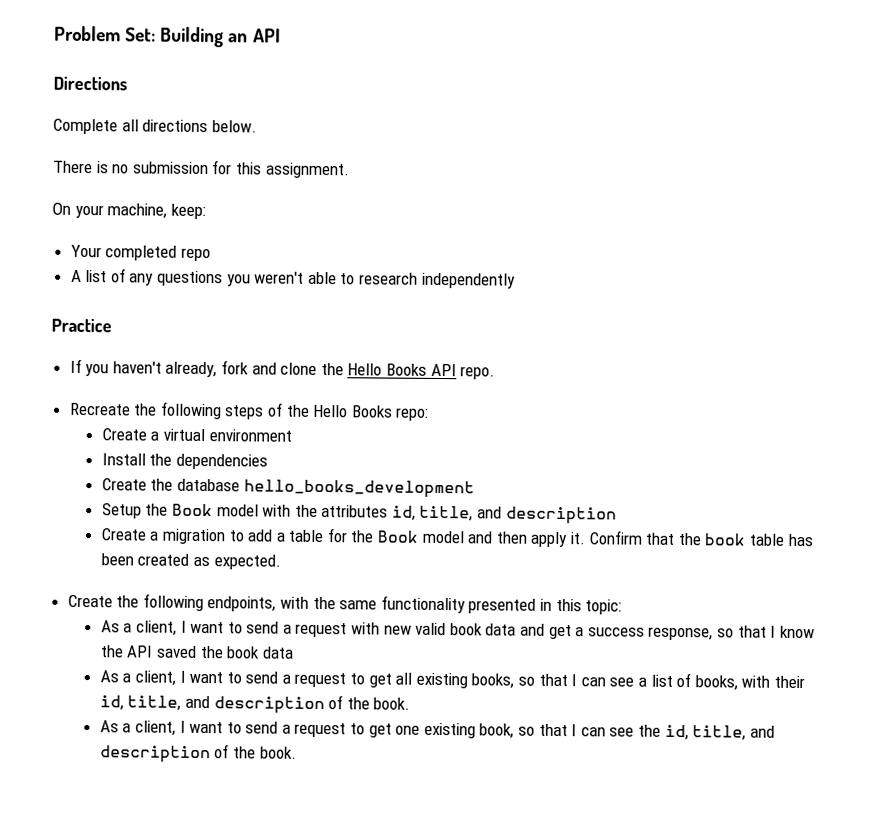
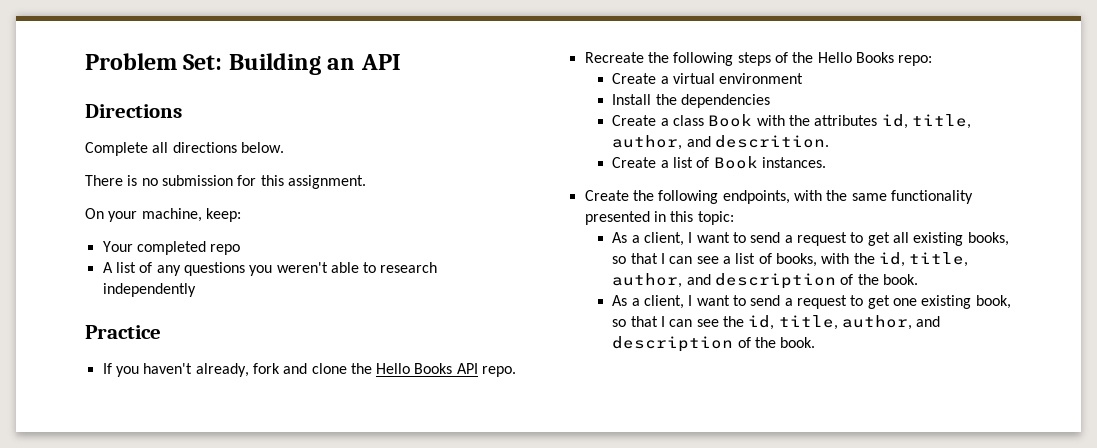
- Create the database hello_books_development
- Setup the Book model with the attributes id, title, and description
- Create a migration to add a table for the Book model and then apply it. Confirm that the book table has been created as expected.
+ Create a class Book with the attributes id, title, author, and descrition.
+ Create a list of Book instances.
- As a client, I want to send a request with new valid book data and get a success response, so that I know the API saved the book data
- As a client, I want to send a request to get all existing books, so that I can see a list of books, with their id, title, and description of the book.
+ As a client, I want to send a request to get all existing books, so that I can see a list of books, with the id, title, author, and description of the book.
- As a client, I want to send a request to get one existing book, so that I can see the id, title, and description of the book.
+ As a client, I want to send a request to get one existing book, so that I can see the id, title, author, and description of the book.

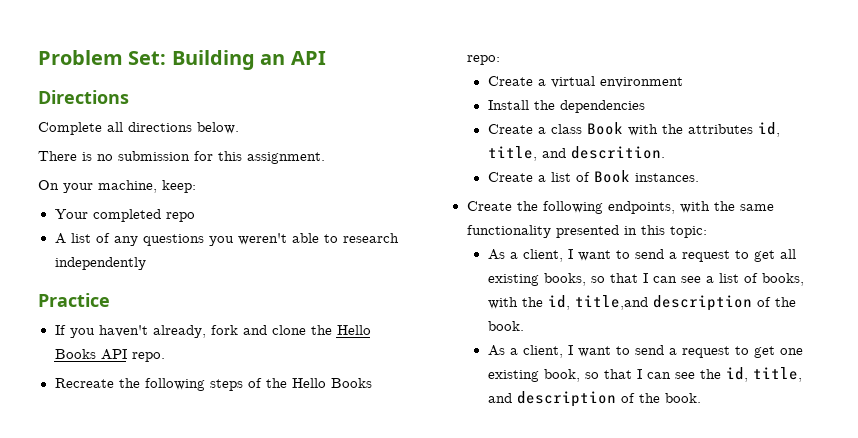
- Create a class Book with the attributes id, title, author, and descrition.
+ Create a class Book with the attributes id, title, and descrition.
- As a client, I want to send a request to get all existing books, so that I can see a list of books, with the id, title, author, and description of the book.
+ As a client, I want to send a request to get all existing books, so that I can see a list of books, with the id, title,and description of the book.
- As a client, I want to send a request to get one existing book, so that I can see the id, title, author, and description of the book.
+ As a client, I want to send a request to get one existing book, so that I can see the id, title, and description of the book.

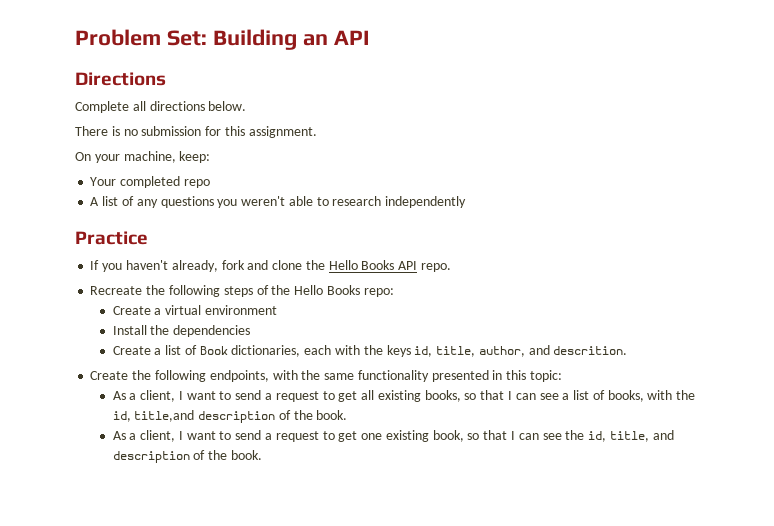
- Create a class Book with the attributes id, title, and descrition.
- Create a list of Book instances.
+ Create a list of Book dictionaries, each with the keys id, title, author, and descrition.

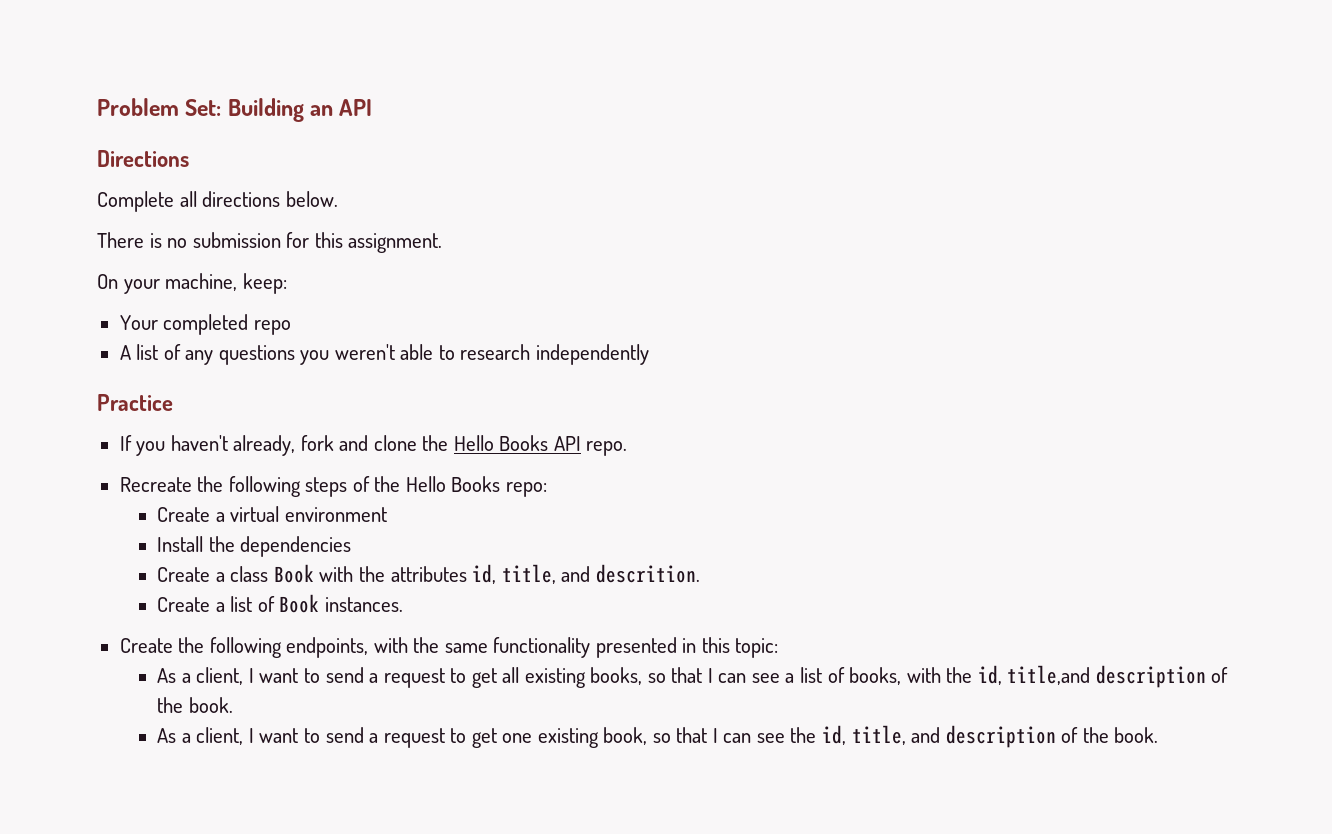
+ Create a class Book with the attributes id, title, and descrition.
- Create a list of Book dictionaries, each with the keys id, title, author, and descrition.
+ Create a list of Book instances.

